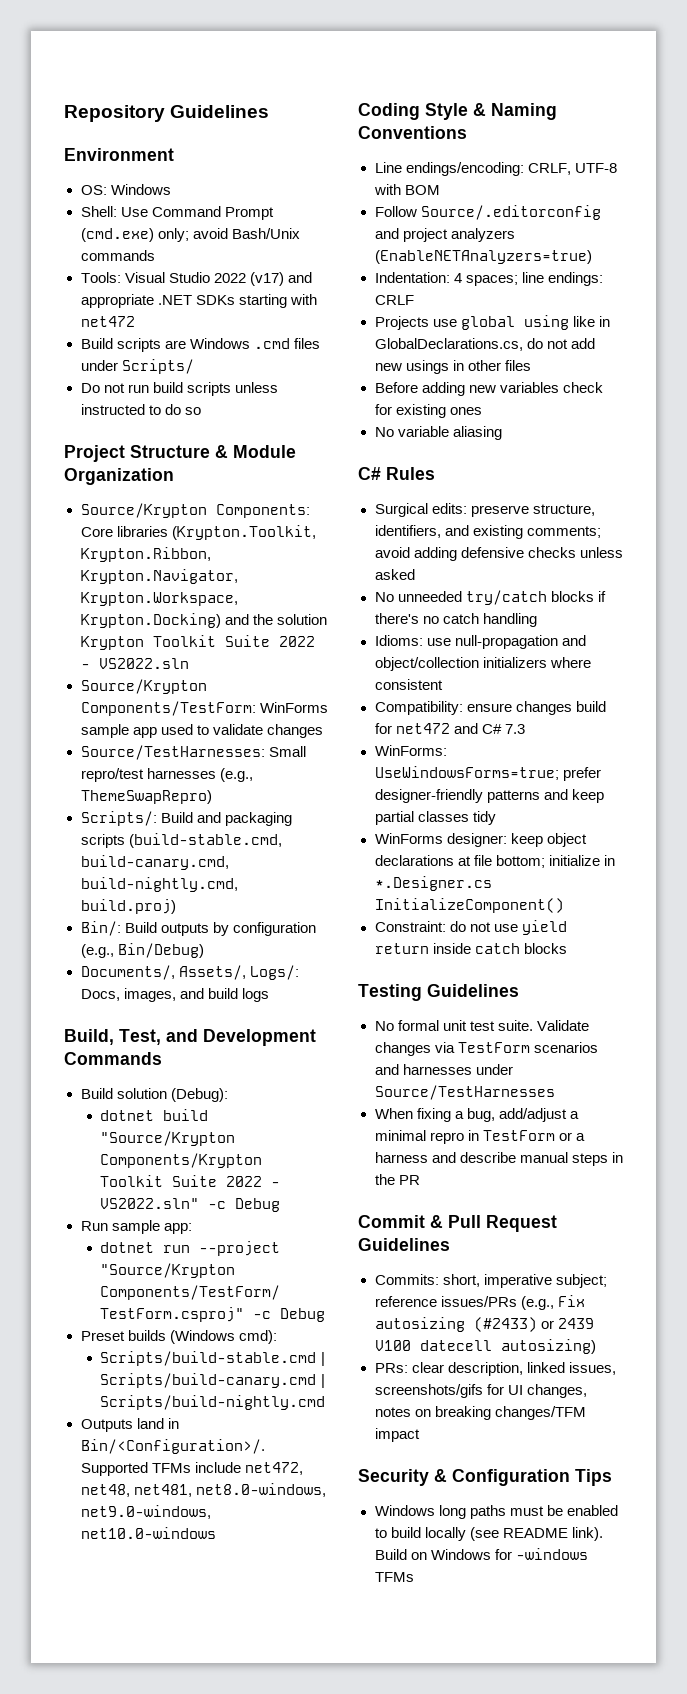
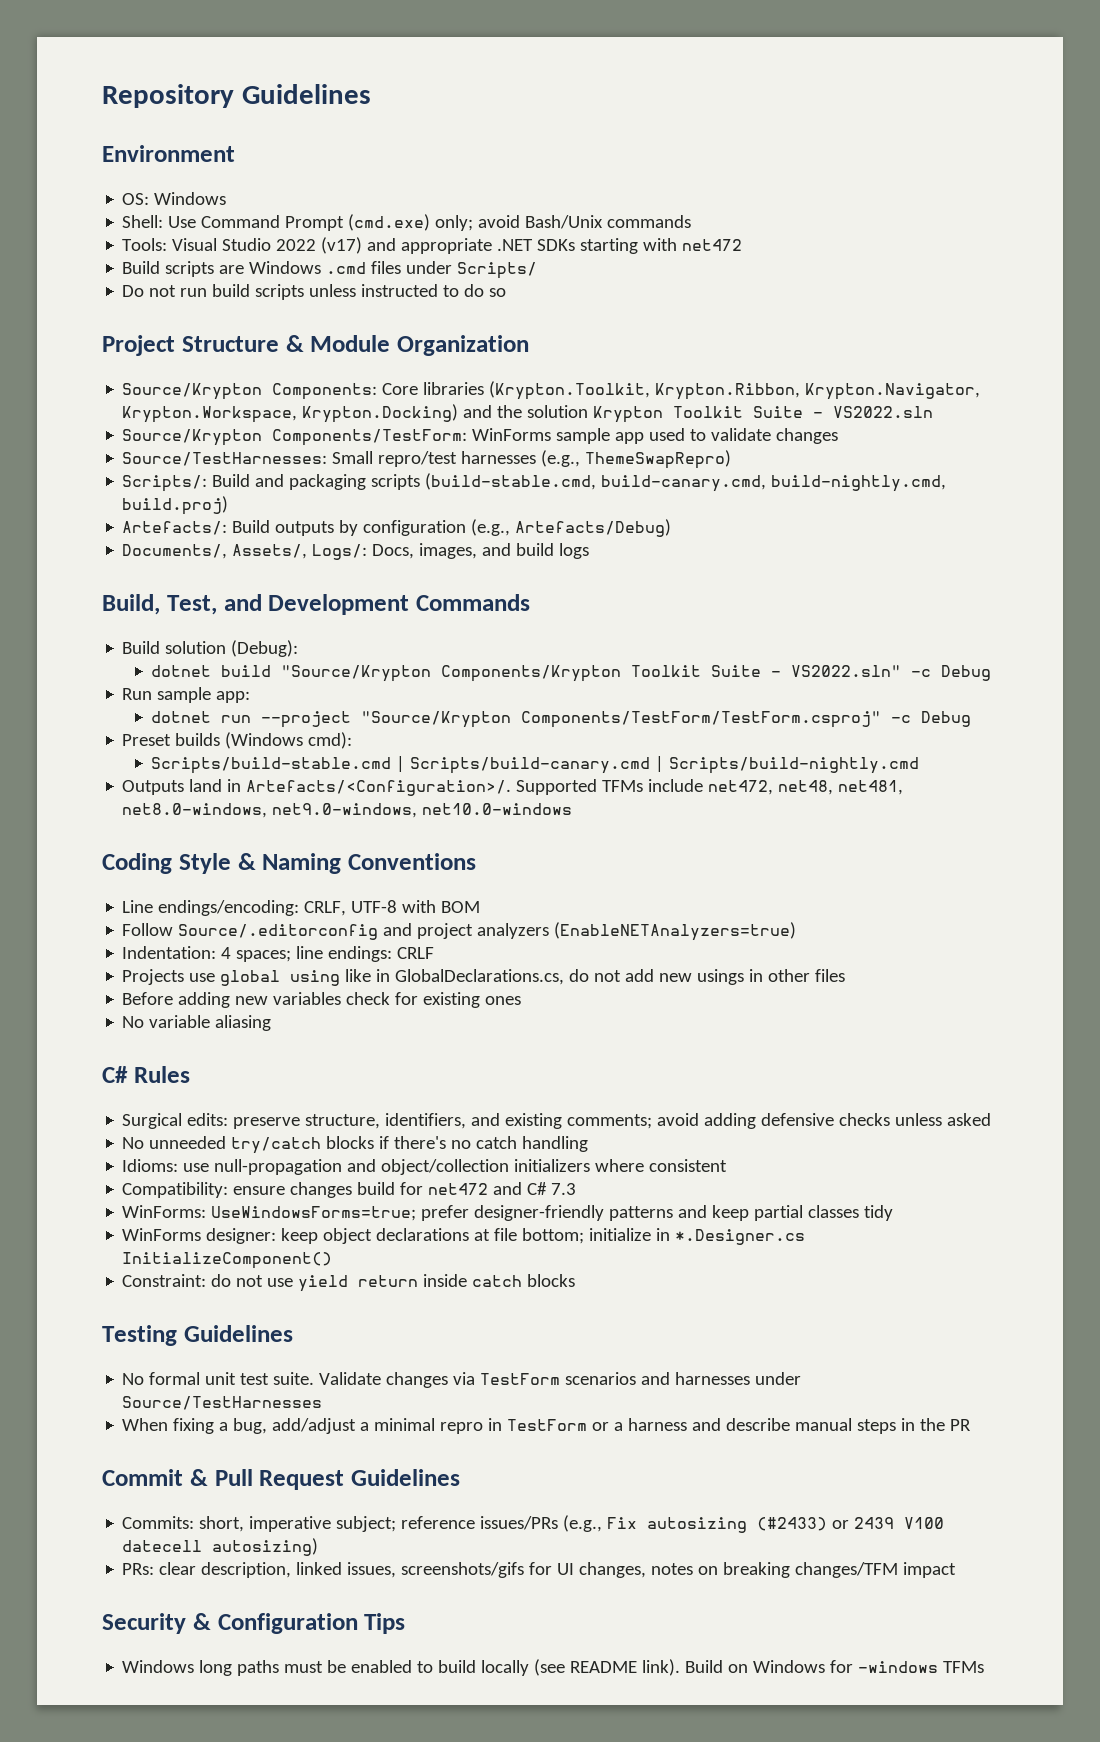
- Source/Krypton Components: Core libraries (Krypton.Toolkit, Krypton.Ribbon, Krypton.Navigator, Krypton.Workspace, Krypton.Docking) and the solution Krypton Toolkit Suite 2022 - VS2022.sln
+ Source/Krypton Components: Core libraries (Krypton.Toolkit, Krypton.Ribbon, Krypton.Navigator, Krypton.Workspace, Krypton.Docking) and the solution Krypton Toolkit Suite - VS2022.sln
- Bin/: Build outputs by configuration (e.g., Bin/Debug)
+ Artefacts/: Build outputs by configuration (e.g., Artefacts/Debug)
- dotnet build "Source/Krypton Components/Krypton Toolkit Suite 2022 - VS2022.sln" -c Debug
+ dotnet build "Source/Krypton Components/Krypton Toolkit Suite - VS2022.sln" -c Debug
- Outputs land in Bin/<Configuration>/.
+ Outputs land in Artefacts/<Configuration>/.

